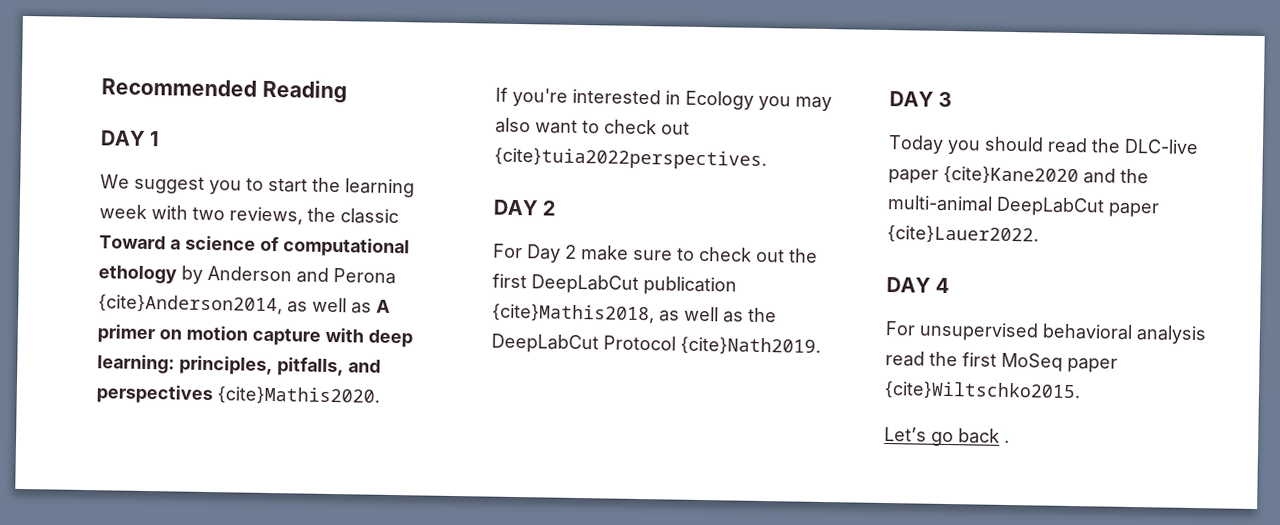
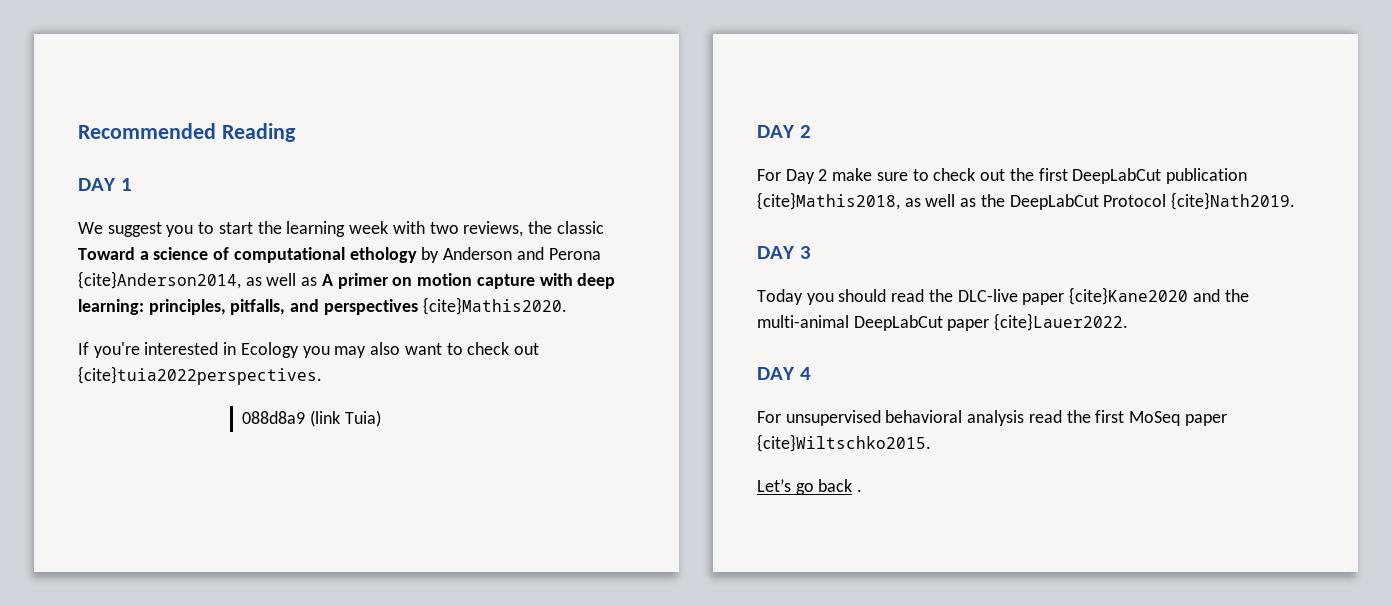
+ 088d8a9 (link Tuia)

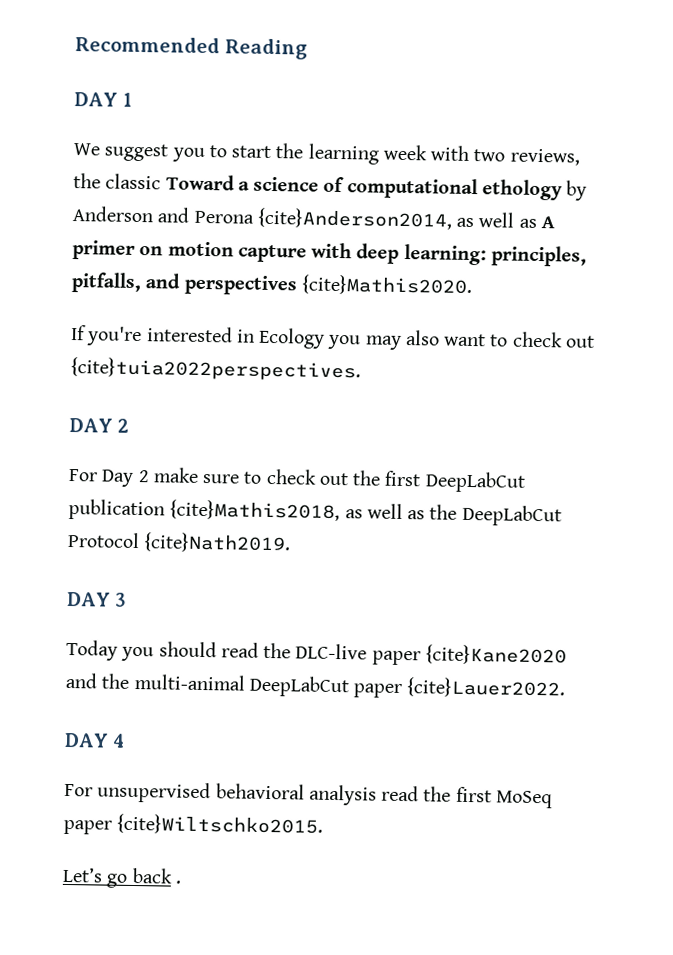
- 088d8a9 (link Tuia)

